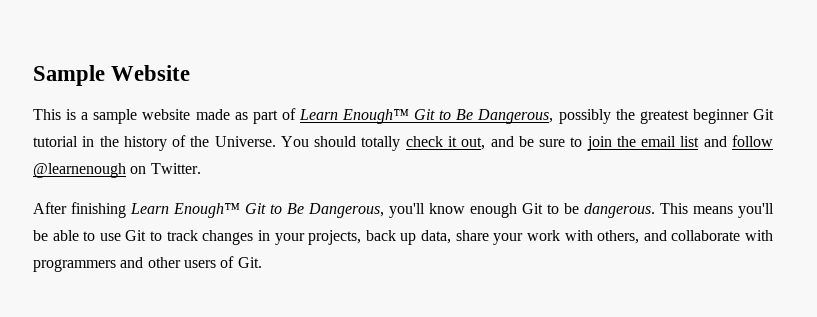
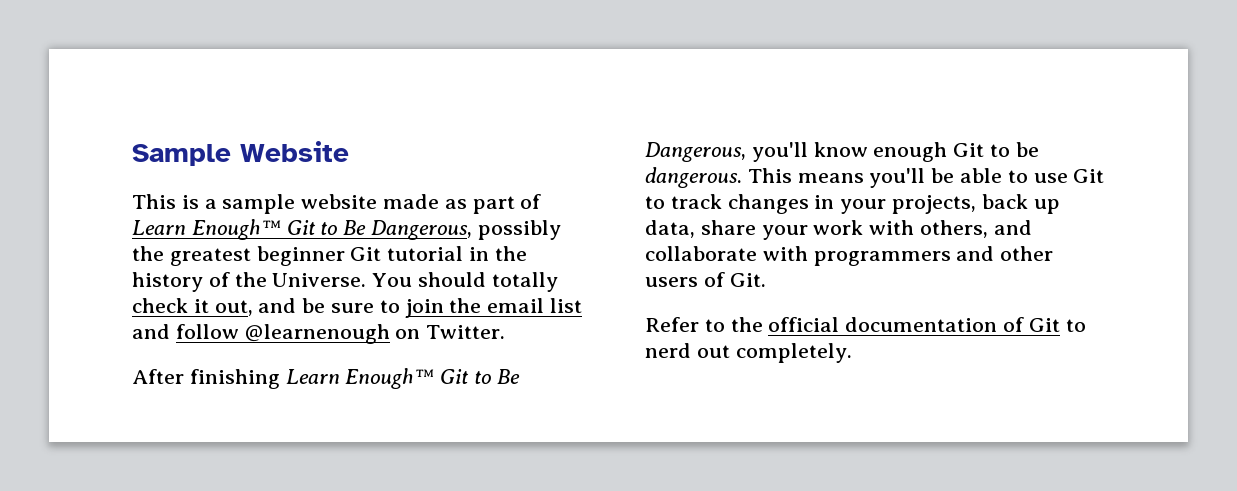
+ Refer to the official documentation of Git to nerd out completely.

